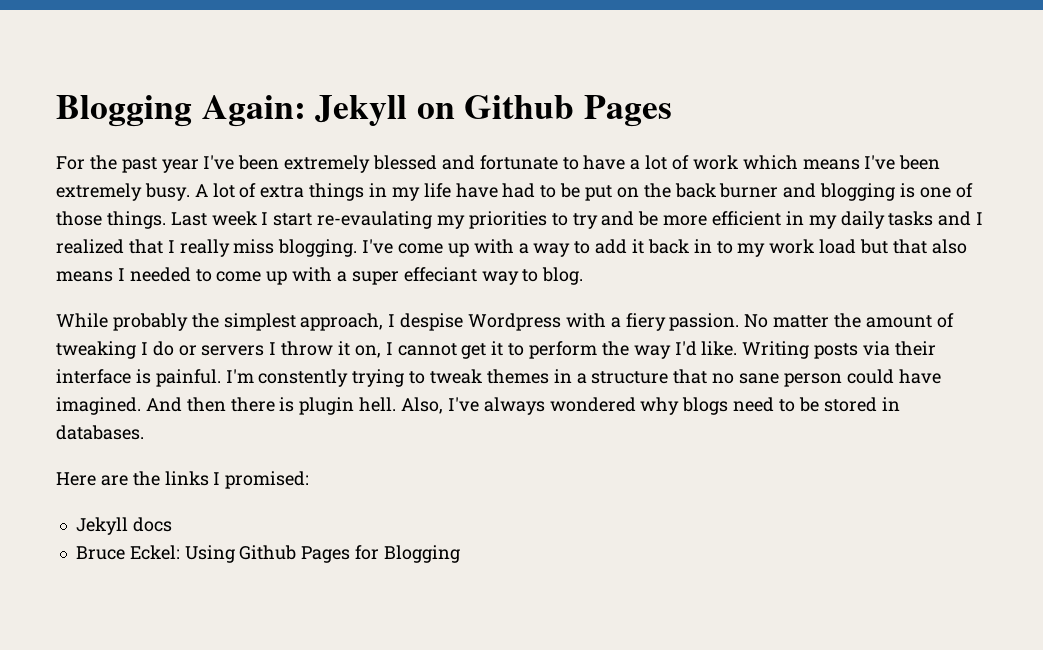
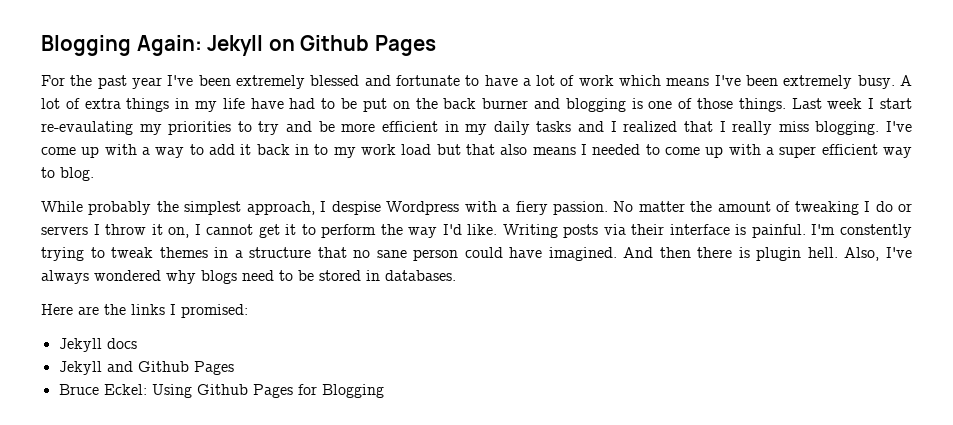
- I've come up with a way to add it back in to my work load but that also means I needed to come up with a super effeciant way to blog.
+ I've come up with a way to add it back in to my work load but that also means I needed to come up with a super efficient way to blog.
+ Jekyll and Github Pages

